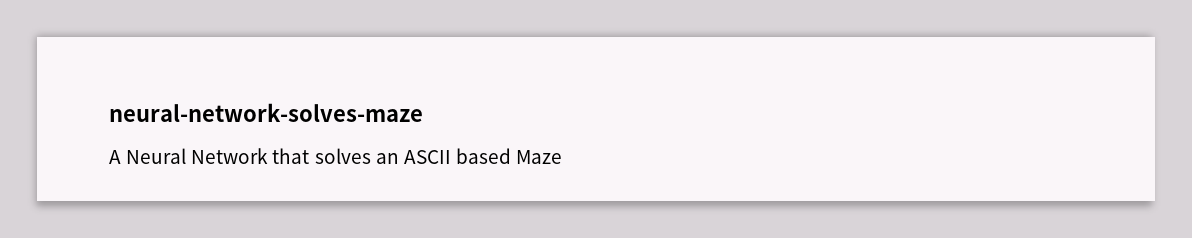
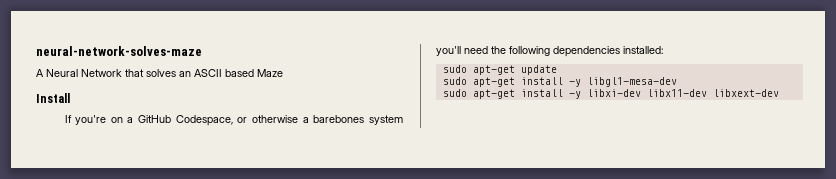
+ Install
+ If you're on a GitHub Codespace, or otherwise a barebones system you'll need the following dependencies installed:
+ sudo apt-get update
+ sudo apt-get install -y libgl1-mesa-dev
+ sudo apt-get install -y libxi-dev libx11-dev libxext-dev

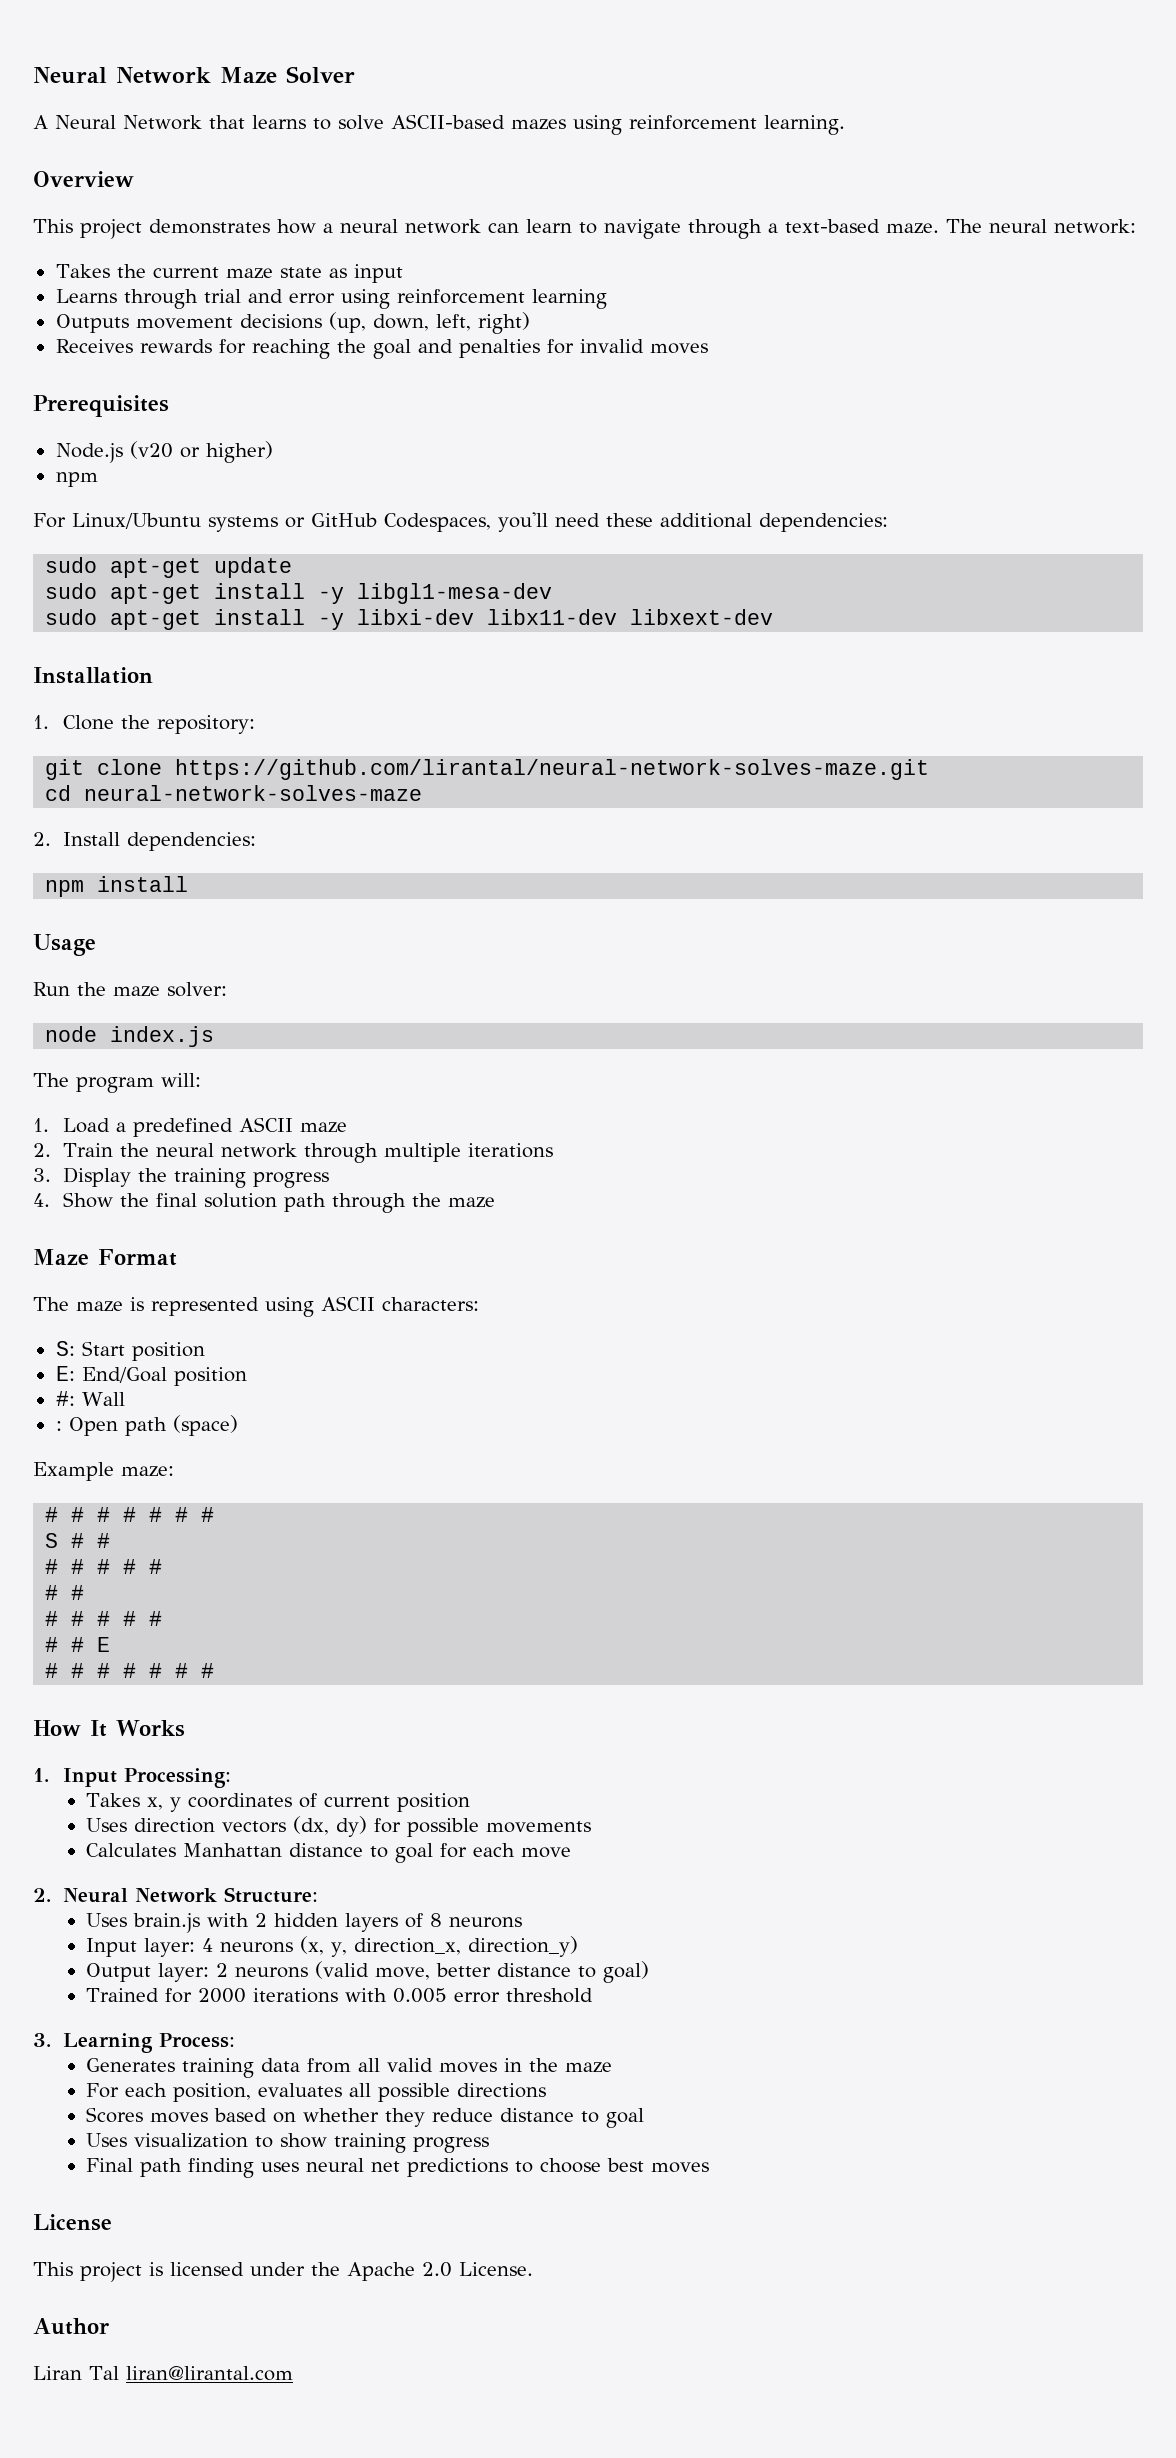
- neural-network-solves-maze
+ Neural Network Maze Solver
- A Neural Network that solves an ASCII based Maze
- Install
- If you're on a GitHub Codespace, or otherwise a barebones system you'll need the following dependencies installed:
+ A Neural Network that learns to solve ASCII-based mazes using reinforcement learning.
+ Overview
+ This project demonstrates how a neural network can learn to navigate through a text-based maze. The neural network:
+ Takes the current maze state as input
+ Learns through trial and error using reinforcement learning
+ Outputs movement decisions (up, down, left, right)
+ Receives rewards for reaching the goal and penalties for invalid moves
+ Prerequisites
+ Node.js (v20 or higher)
+ npm
+ For Linux/Ubuntu systems or GitHub Codespaces, you'll need these additional dependencies:
+ Installation
+ 1. Clone the repository:
+ git clone https://github.com/lirantal/neural-network-solves-maze.git
+ cd neural-network-solves-maze
+ 2. Install dependencies:
+ npm install
+ Usage
+ Run the maze solver:
+ node index.js
+ The program will:
+ 1. Load a predefined ASCII maze
+ 2. Train the neural network through multiple iterations
+ 3. Display the training progress
+ 4. Show the final solution path through the maze
+ Maze Format
+ The maze is represented using ASCII characters:
+ S: Start position
+ E: End/Goal position
+ #: Wall
+ : Open path (space)
+ Example maze:
+ # # # # # # #
+ S # #
+ # # # # #
+ # #
+ # # # # #
+ # # E
+ # # # # # # #
+ How It Works
+ 1. Input Processing:
+ Takes x, y coordinates of current position
+ Uses direction vectors (dx, dy) for possible movements
+ Calculates Manhattan distance to goal for each move
+ 2. Neural Network Structure:
+ Uses brain.js with 2 hidden layers of 8 neurons
+ Input layer: 4 neurons (x, y, direction_x, direction_y)
+ Output layer: 2 neurons (valid move, better distance to goal)
+ Trained for 2000 iterations with 0.005 error threshold
+ 3. Learning Process:
+ Generates training data from all valid moves in the maze
+ For each position, evaluates all possible directions
+ Scores moves based on whether they reduce distance to goal
+ Uses visualization to show training progress
+ Final path finding uses neural net predictions to choose best moves
+ License
+ This project is licensed under the Apache 2.0 License.
+ Author
+ Liran Tal liran@lirantal.com

